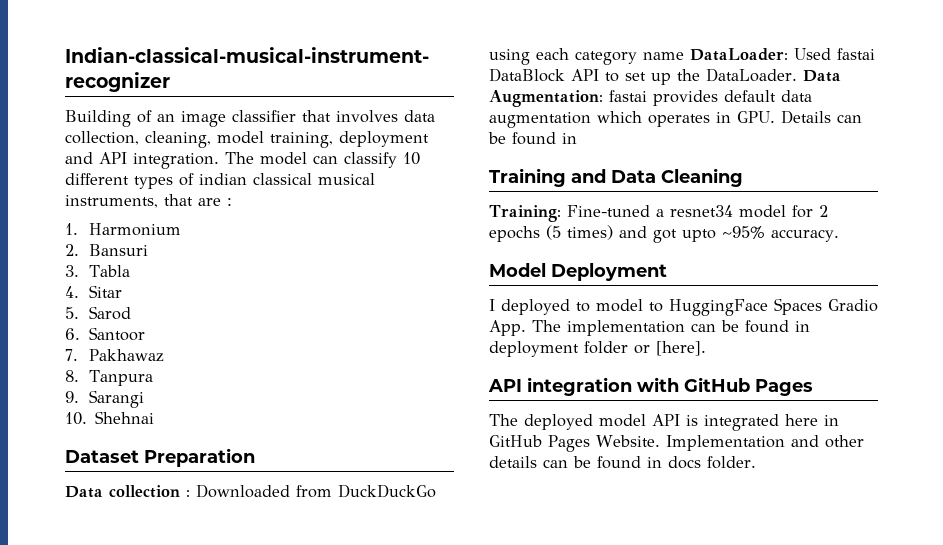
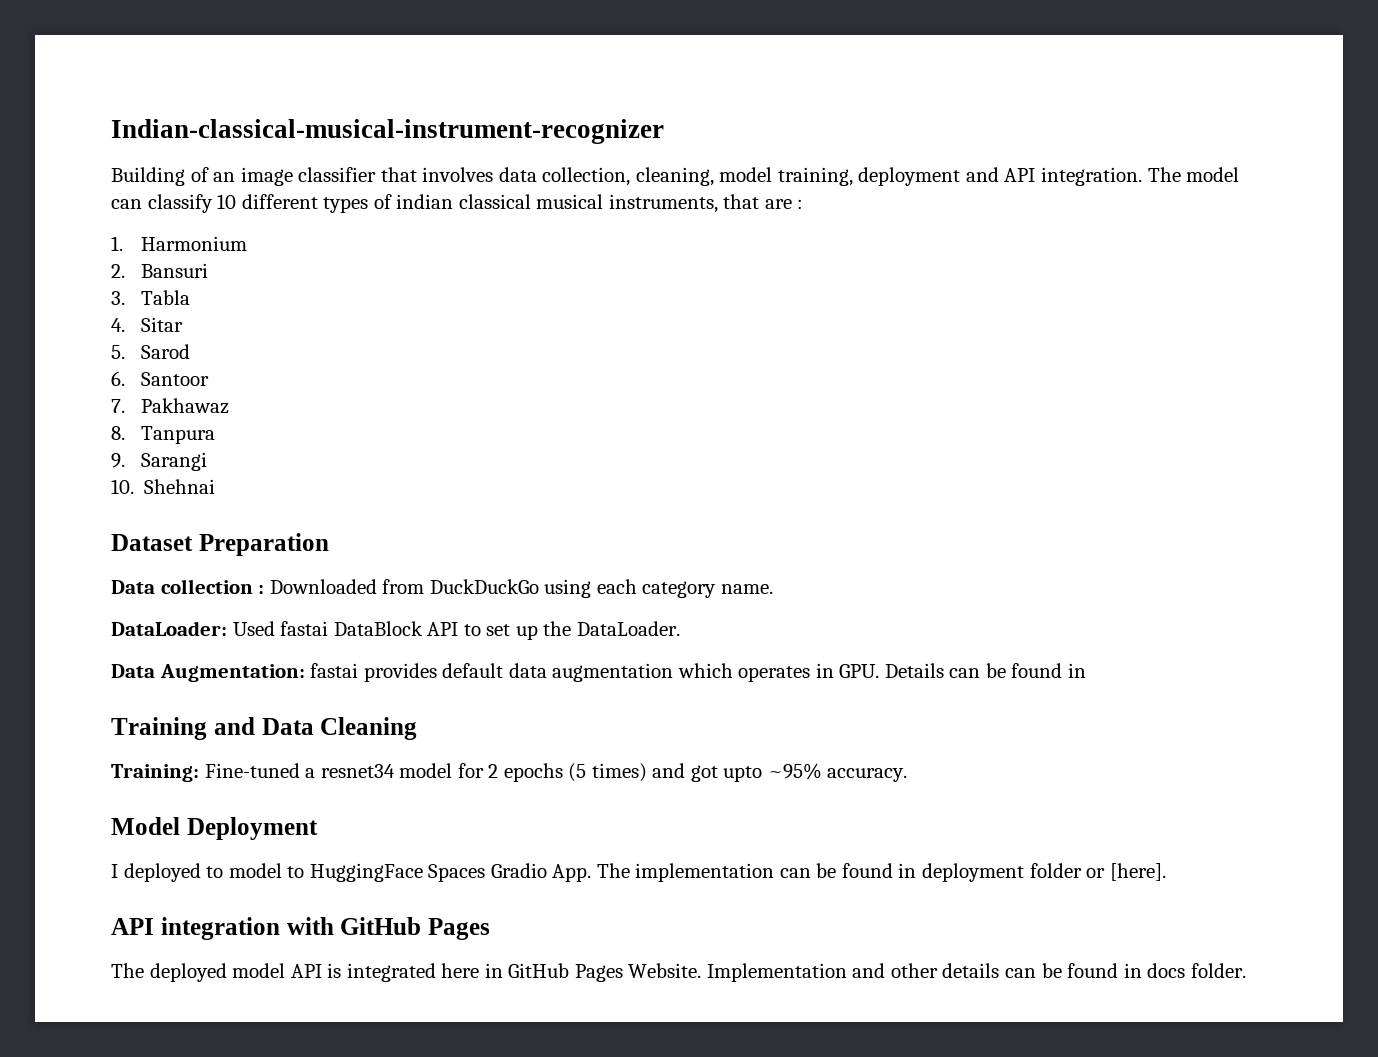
- Data collection : Downloaded from DuckDuckGo using each category name DataLoader: Used fastai DataBlock API to set up the DataLoader. Data Augmentation: fastai provides default data augmentation which operates in GPU. Details can be found in
+ Data collection : Downloaded from DuckDuckGo using each category name.
+ DataLoader: Used fastai DataBlock API to set up the DataLoader.
+ Data Augmentation: fastai provides default data augmentation which operates in GPU. Details can be found in

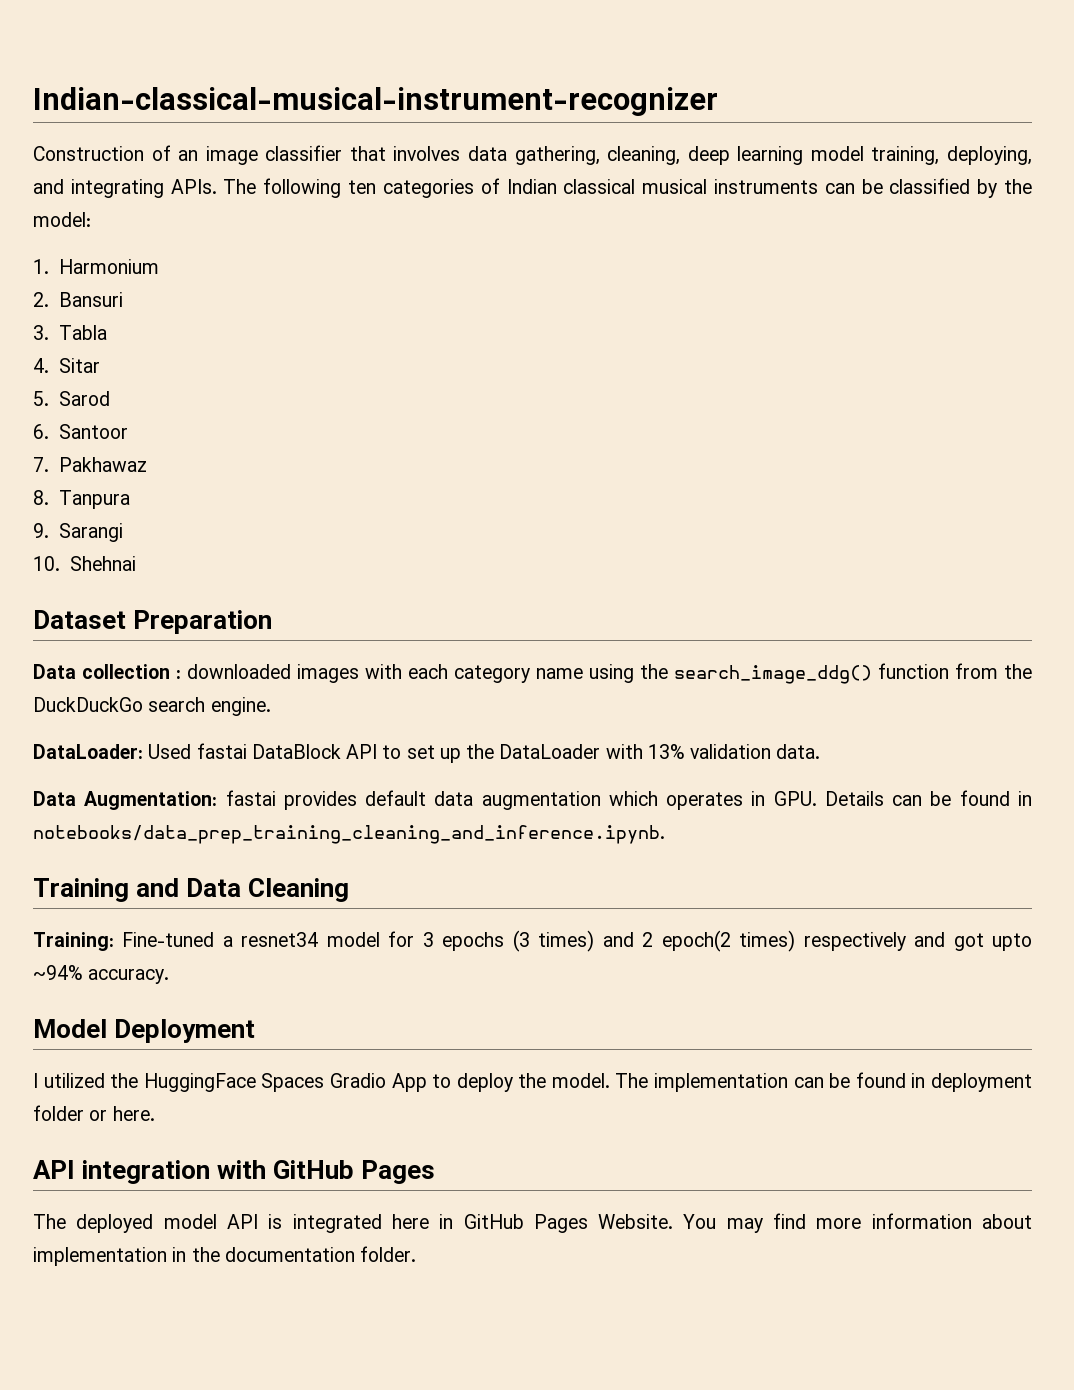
- Building of an image classifier that involves data collection, cleaning, model training, deployment and API integration. The model can classify 10 different types of indian classical musical instruments, that are :
+ Construction of an image classifier that involves data gathering, cleaning, deep learning model training, deploying, and integrating APIs. The following ten categories of Indian classical musical instruments can be classified by the model:
- Data collection : Downloaded from DuckDuckGo using each category name.
+ Data collection : downloaded images with each category name using the search_image_ddg() function from the DuckDuckGo search engine.
- DataLoader: Used fastai DataBlock API to set up the DataLoader.
+ DataLoader: Used fastai DataBlock API to set up the DataLoader with 13% validation data.
- Data Augmentation: fastai provides default data augmentation which operates in GPU. Details can be found in
+ Data Augmentation: fastai provides default data augmentation which operates in GPU. Details can be found in notebooks/data_prep_training_cleaning_and_inference.ipynb.
- Training: Fine-tuned a resnet34 model for 2 epochs (5 times) and got upto ~95% accuracy.
+ Training: Fine-tuned a resnet34 model for 3 epochs (3 times) and 2 epoch(2 times) respectively and got upto ~94% accuracy.
- I deployed to model to HuggingFace Spaces Gradio App. The implementation can be found in deployment folder or [here].
+ I utilized the HuggingFace Spaces Gradio App to deploy the model. The implementation can be found in deployment folder or here.
- Implementation and other details can be found in docs folder.
+ You may find more information about implementation in the documentation folder.

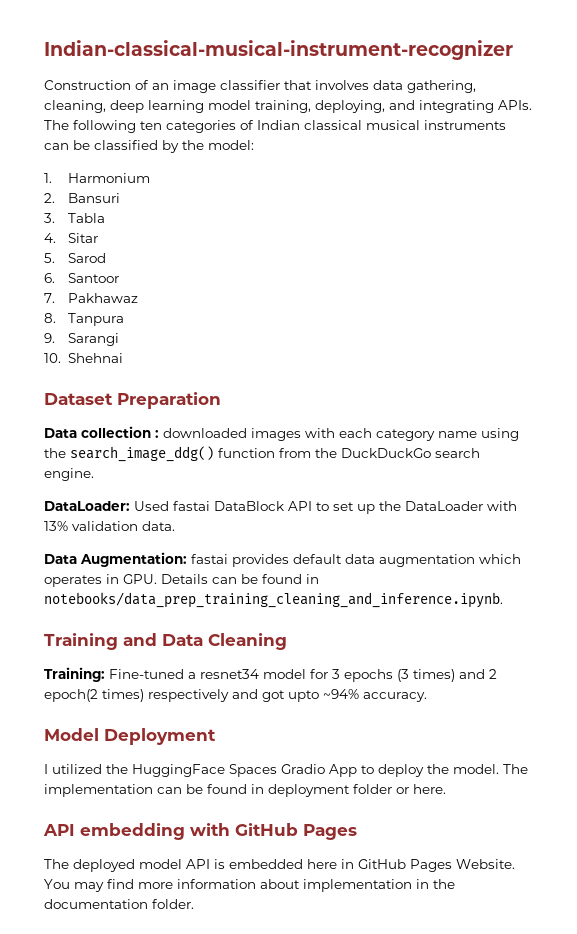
- API integration with GitHub Pages
+ API embedding with GitHub Pages
- The deployed model API is integrated here in GitHub Pages Website.
+ The deployed model API is embedded here in GitHub Pages Website.

